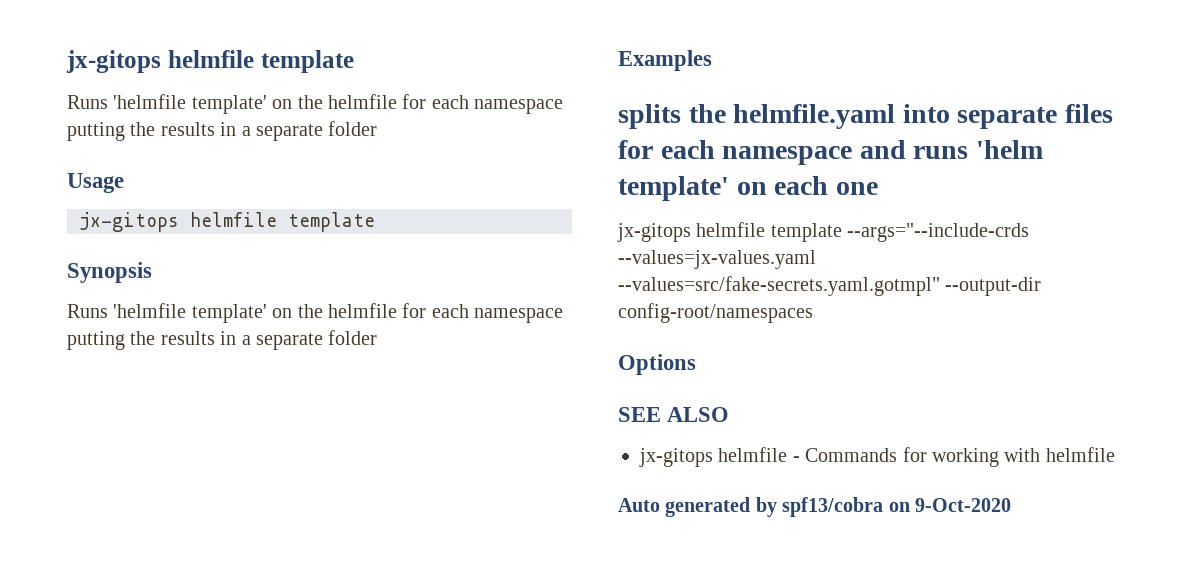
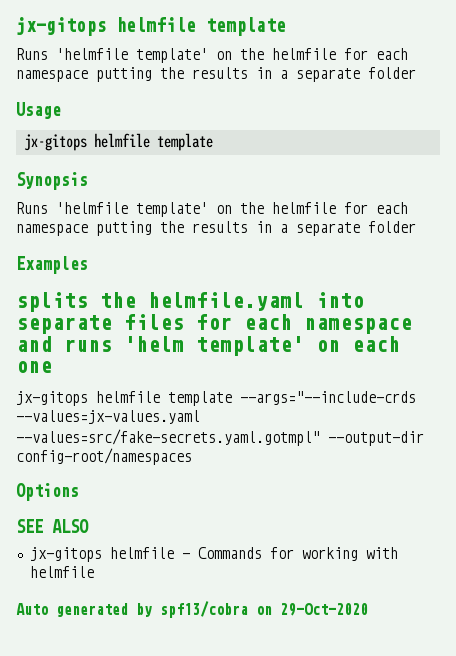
- Auto generated by spf13/cobra on 9-Oct-2020
+ Auto generated by spf13/cobra on 29-Oct-2020

